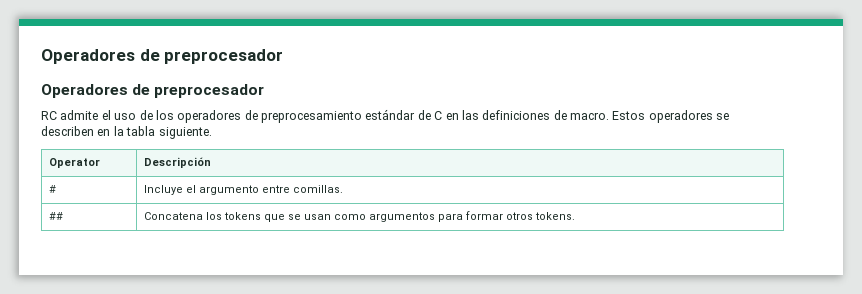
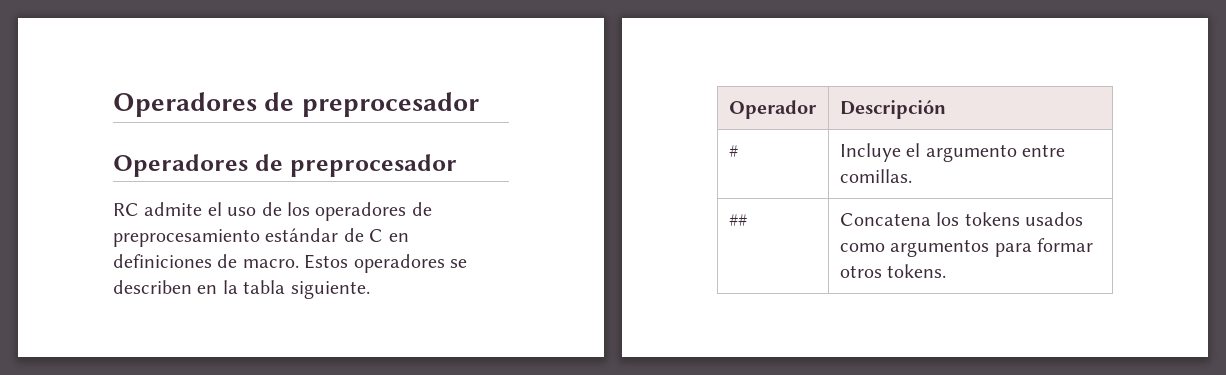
- RC admite el uso de los operadores de preprocesamiento estándar de C en las definiciones de macro.
+ RC admite el uso de los operadores de preprocesamiento estándar de C en definiciones de macro.
- Operator | Descripción
+ Operador | Descripción
- ## | Concatena los tokens que se usan como argumentos para formar otros tokens.
+ ## | Concatena los tokens usados como argumentos para formar otros tokens.

